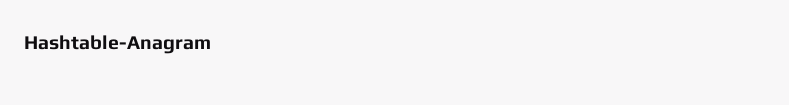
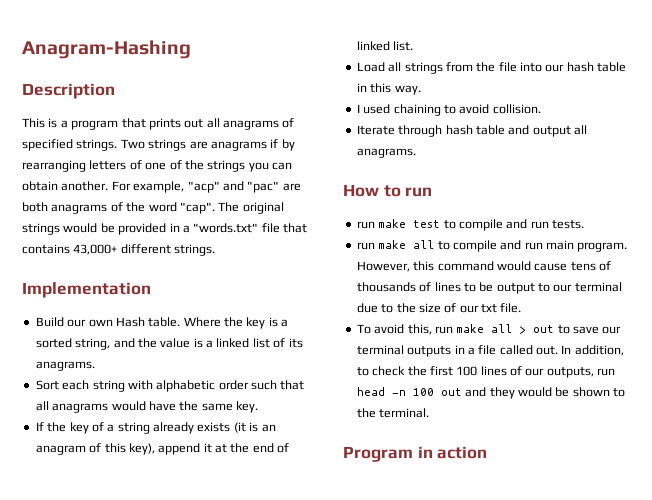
- Hashtable-Anagram
+ Anagram-Hashing
+ Description
+ This is a program that prints out all anagrams of specified strings. Two strings are anagrams if by rearranging letters of one of the strings you can obtain another. For example, "acp" and "pac" are both anagrams of the word "cap". The original strings would be provided in a "words.txt" file that contains 43,000+ different strings.
+ Implementation
+ Build our own Hash table. Where the key is a sorted string, and the value is a linked list of its anagrams.
+ Sort each string with alphabetic order such that all anagrams would have the same key.
+ If the key of a string already exists (it is an anagram of this key), append it at the end of linked list.
+ Load all strings from the file into our hash table in this way.
+ I used chaining to avoid collision.
+ Iterate through hash table and output all anagrams.
+ How to run
+ run make test to compile and run tests.
+ run make all to compile and run main program. However, this command would cause tens of thousands of lines to be output to our terminal due to the size of our txt file.
+ To avoid this, run make all > out to save our terminal outputs in a file called out. In addition, to check the first 100 lines of our outputs, run head -n 100 out and they would be shown to the terminal.
+ Program in action

